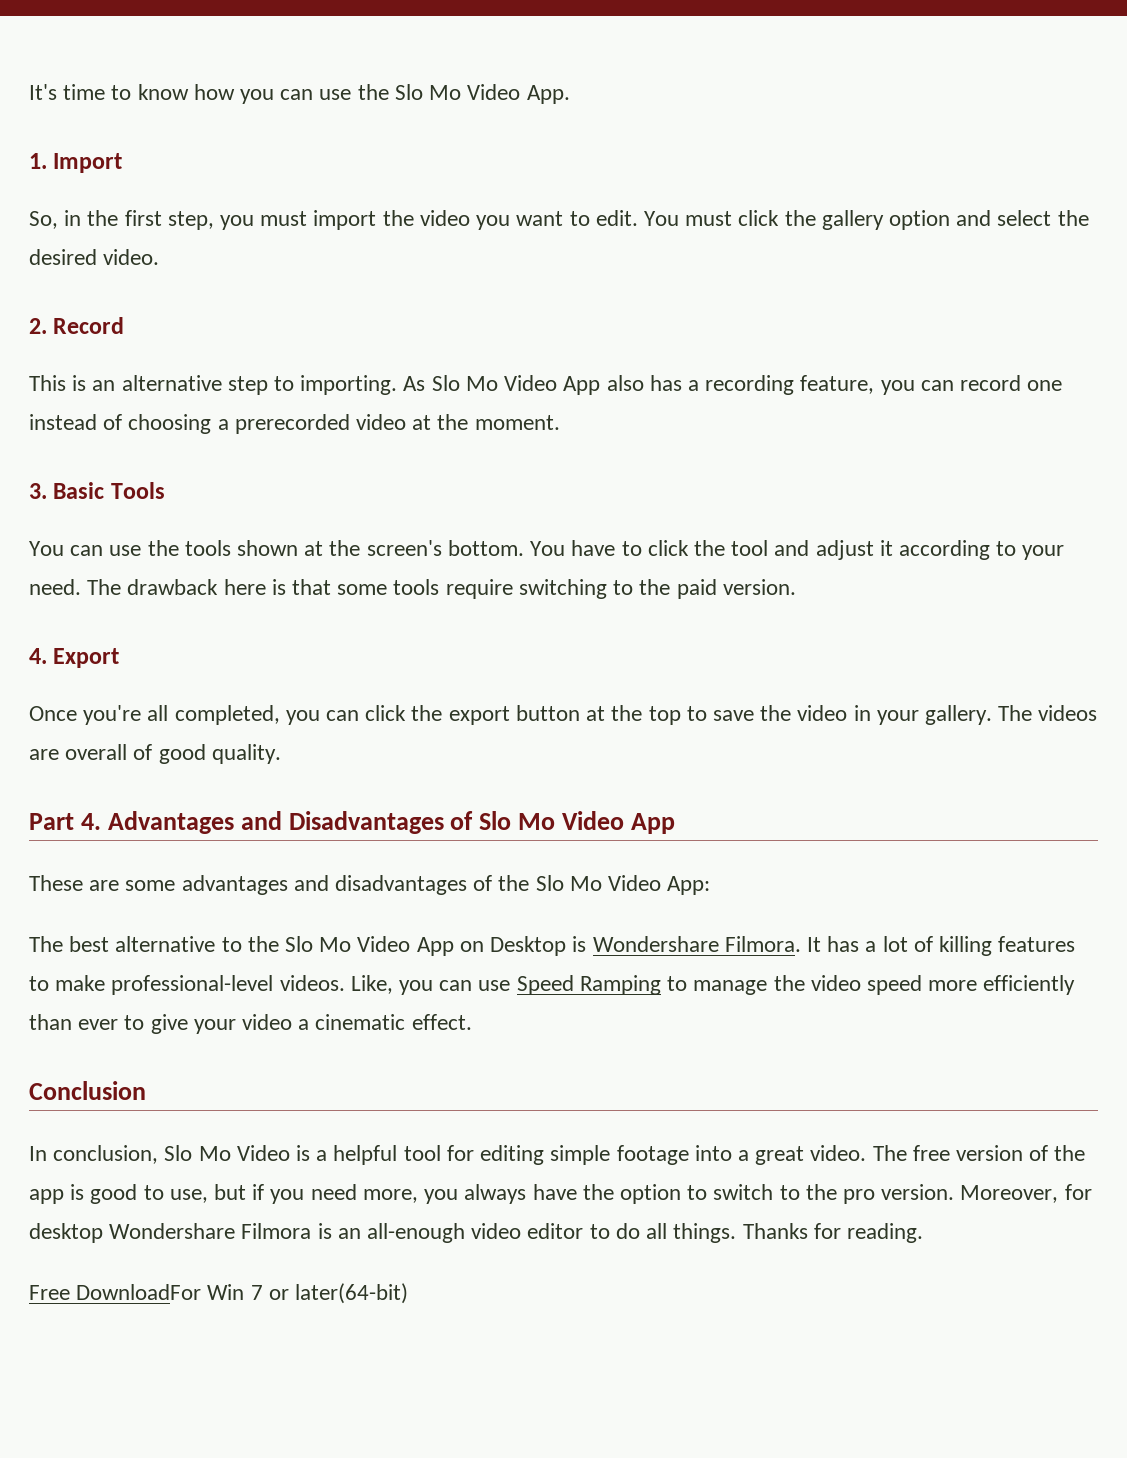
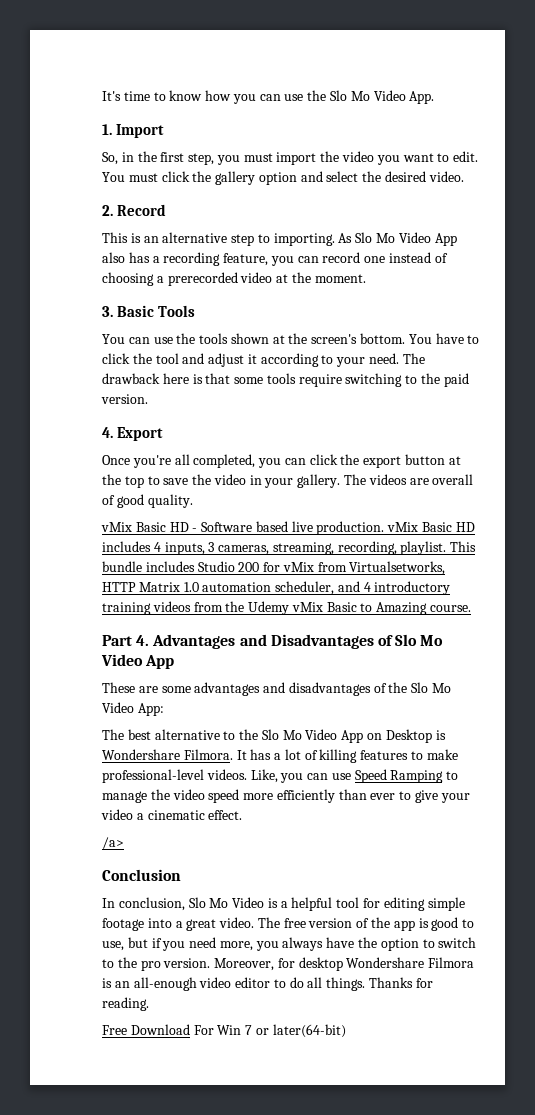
+ vMix Basic HD - Software based live production. vMix Basic HD includes 4 inputs, 3 cameras, streaming, recording, playlist. This bundle includes Studio 200 for vMix from Virtualsetworks, HTTP Matrix 1.0 automation scheduler, and 4 introductory training videos from the Udemy vMix Basic to Amazing course.
+ /a>
- Free DownloadFor Win 7 or later(64-bit)
+ Free Download For Win 7 or later(64-bit)

